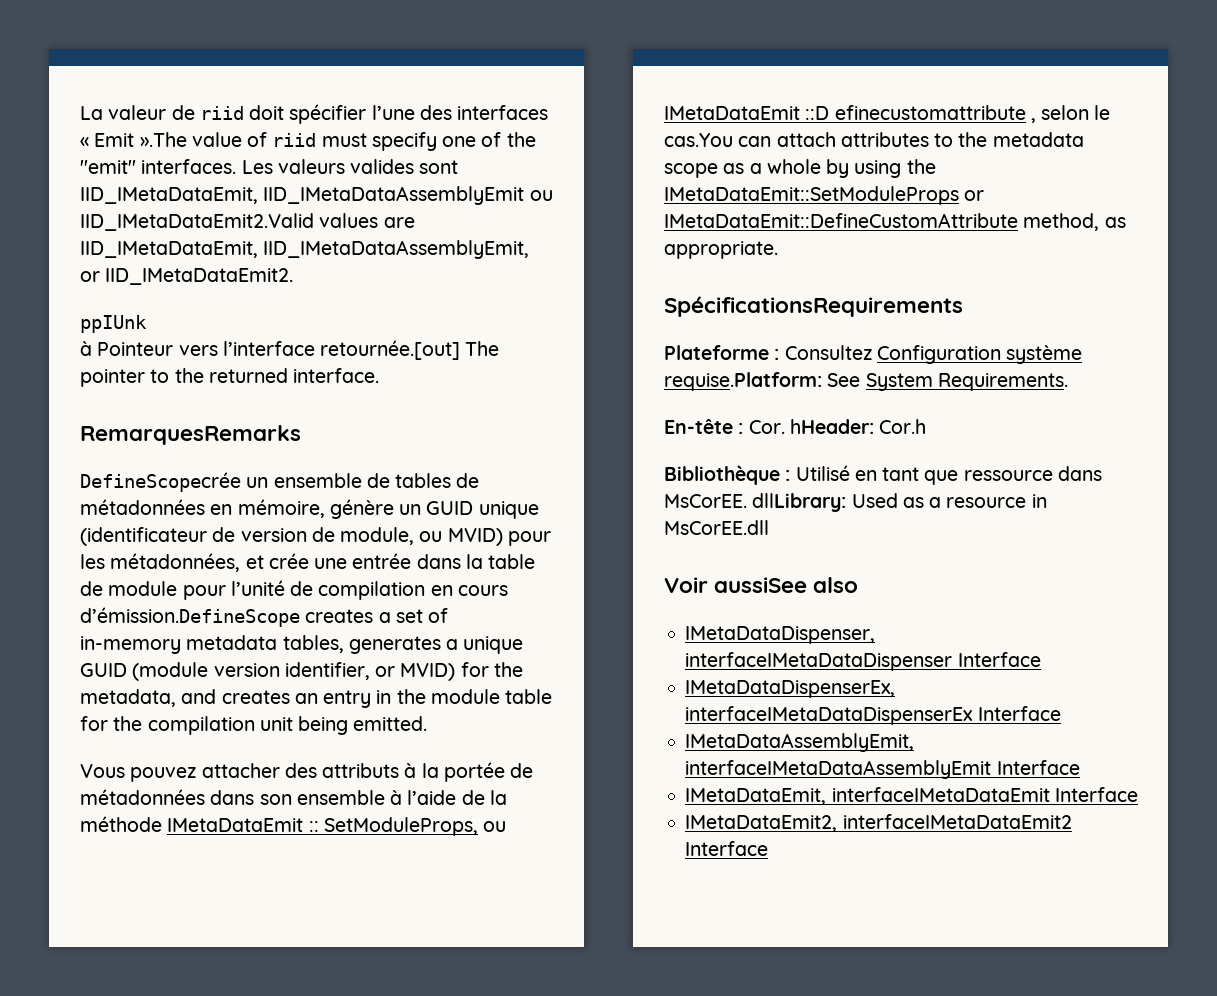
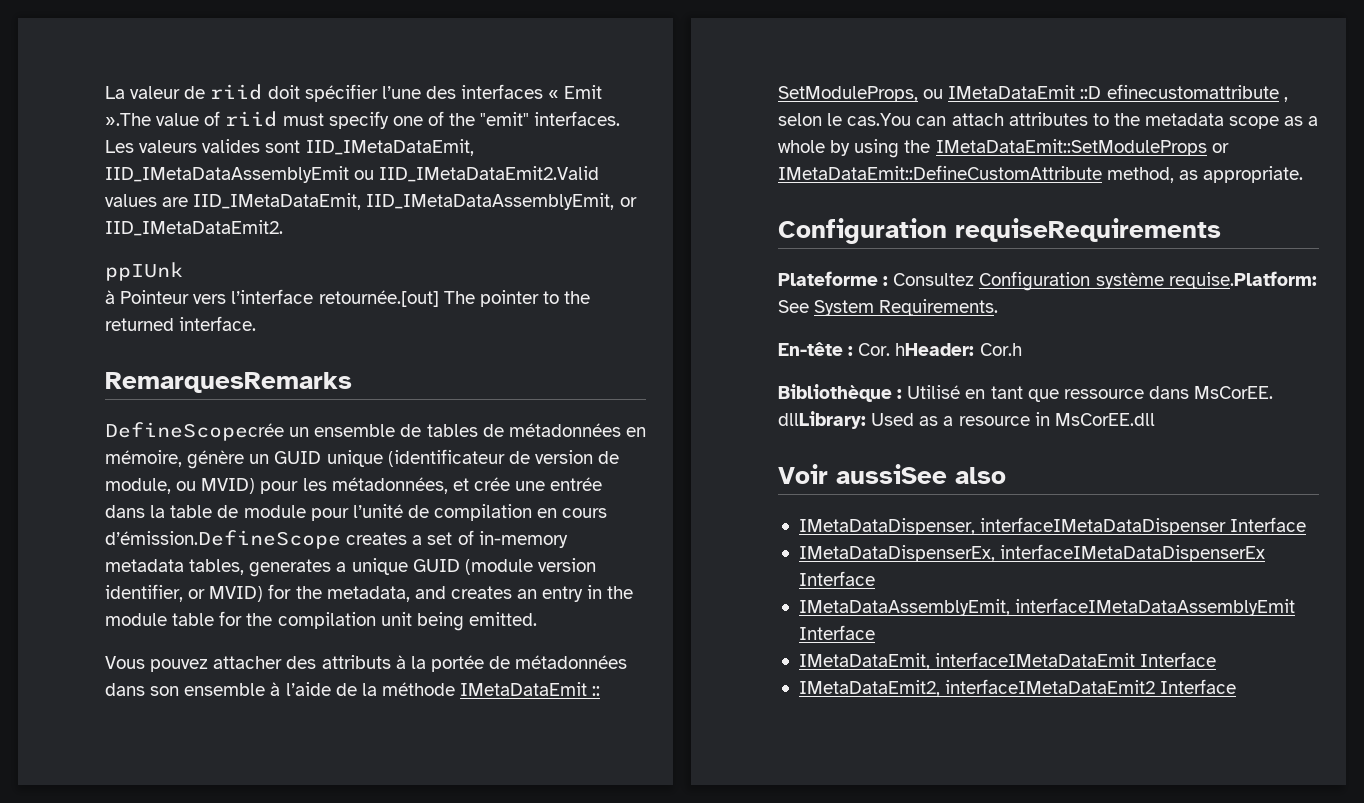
- SpécificationsRequirements
+ Configuration requiseRequirements

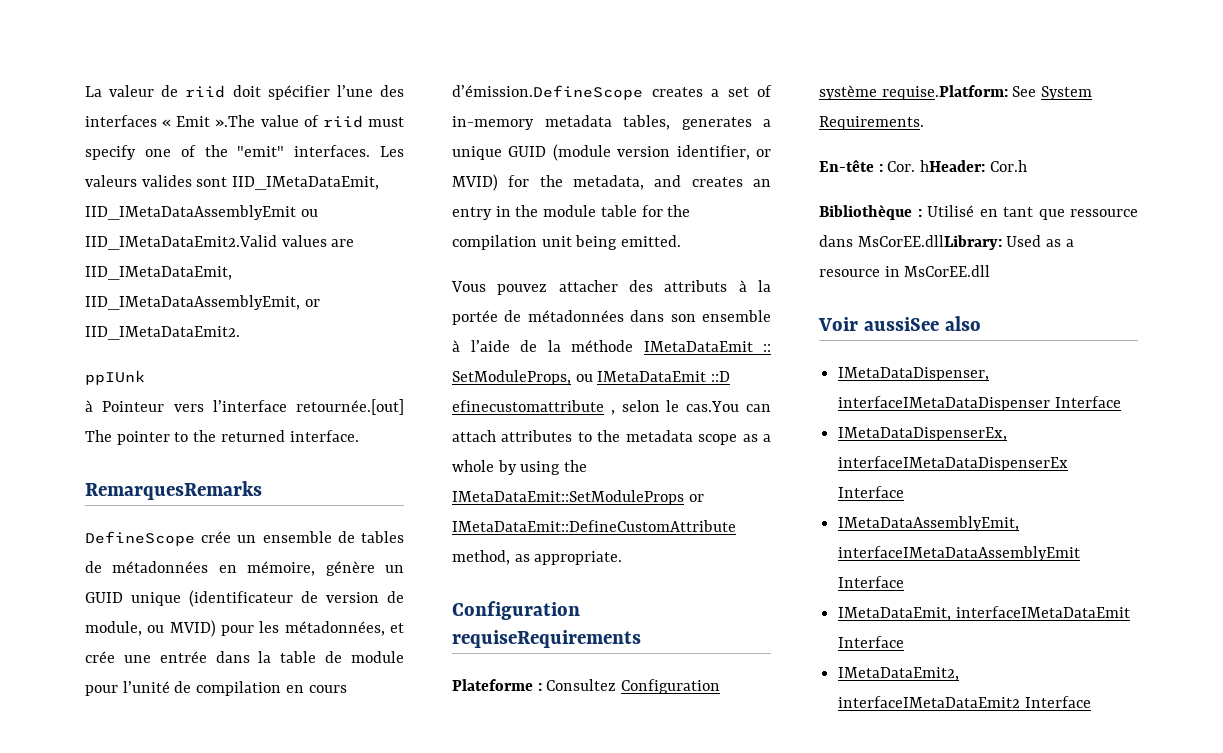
- DefineScopecrée un ensemble de tables de métadonnées en mémoire, génère un GUID unique (identificateur de version de module, ou MVID) pour les métadonnées, et crée une entrée dans la table de module pour l’unité de compilation en cours d’émission.DefineScope creates a set of in-memory metadata tables, generates a unique GUID (module version identifier, or MVID) for the metadata, and creates an entry in the module table for the compilation unit being emitted.
+ DefineScope crée un ensemble de tables de métadonnées en mémoire, génère un GUID unique (identificateur de version de module, ou MVID) pour les métadonnées, et crée une entrée dans la table de module pour l’unité de compilation en cours d’émission.DefineScope creates a set of in-memory metadata tables, generates a unique GUID (module version identifier, or MVID) for the metadata, and creates an entry in the module table for the compilation unit being emitted.
- Bibliothèque : Utilisé en tant que ressource dans MsCorEE. dllLibrary: Used as a resource in MsCorEE.dll
+ Bibliothèque : Utilisé en tant que ressource dans MsCorEE.dllLibrary: Used as a resource in MsCorEE.dll

